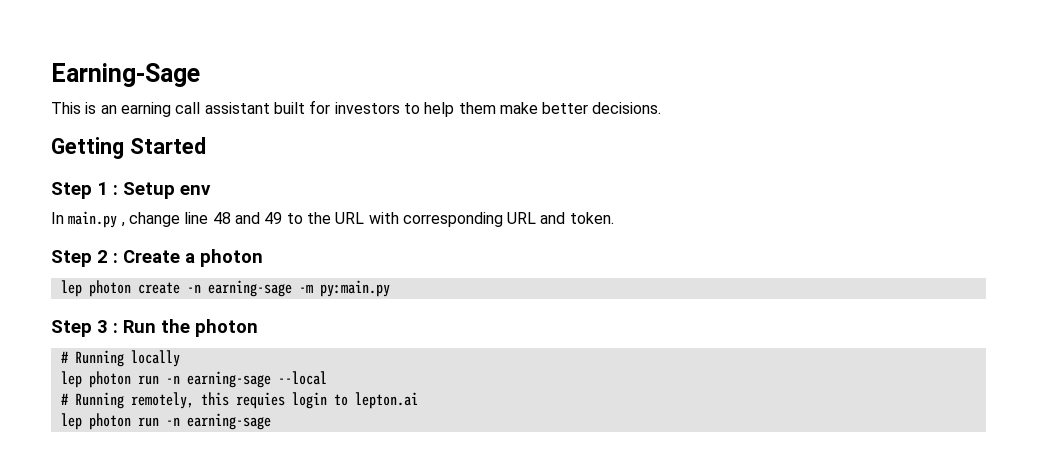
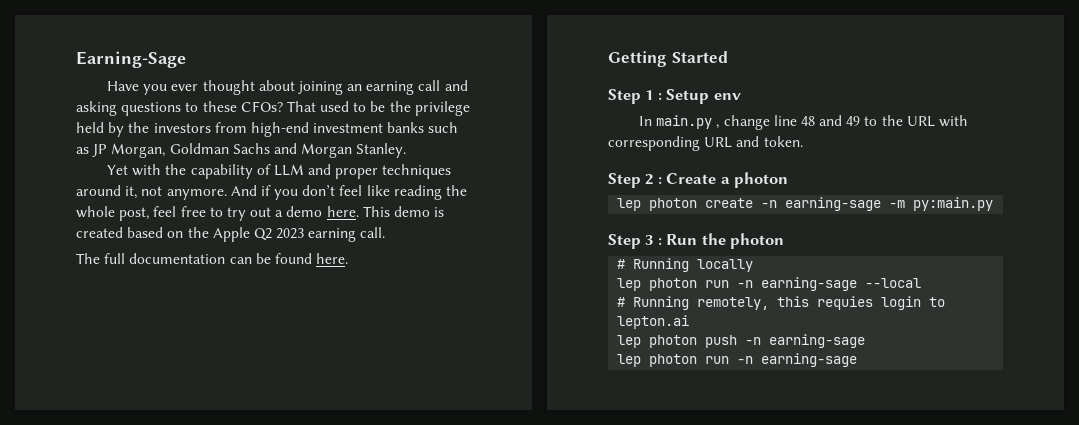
- This is an earning call assistant built for investors to help them make better decisions.
+ Have you ever thought about joining an earning call and asking questions to these CFOs? That used to be the privilege held by the investors from high-end investment banks such as JP Morgan, Goldman Sachs and Morgan Stanley.
+ Yet with the capability of LLM and proper techniques around it, not anymore. And if you don’t feel like reading the whole post, feel free to try out a demo here. This demo is created based on the Apple Q2 2023 earning call.
+ The full documentation can be found here.
+ lep photon push -n earning-sage

